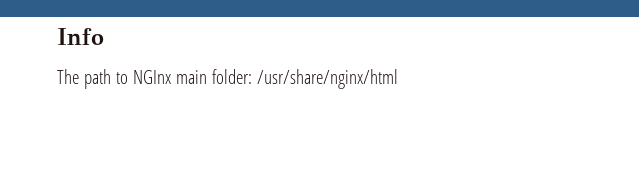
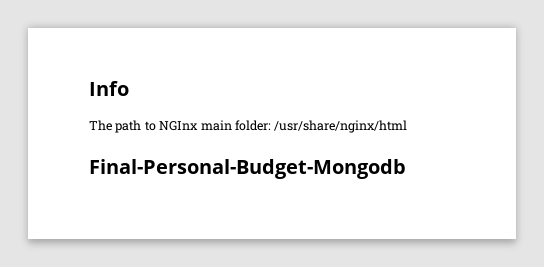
+ Final-Personal-Budget-Mongodb

